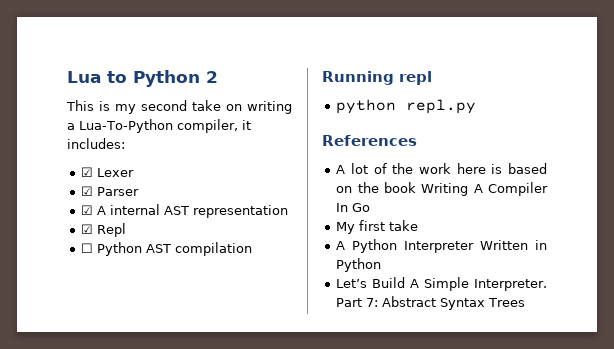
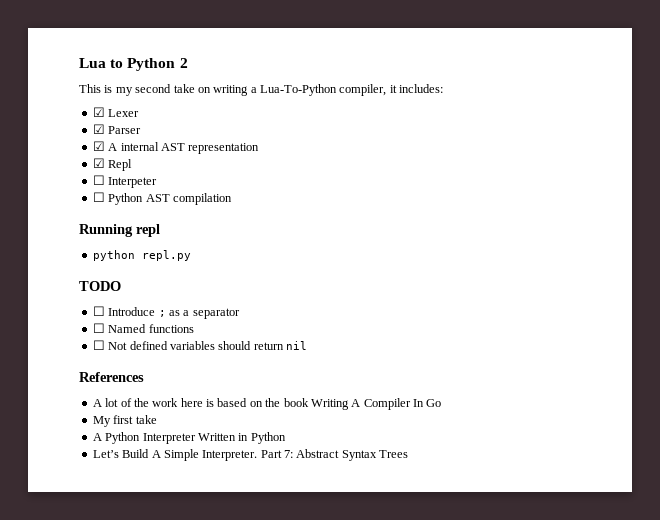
+ ☐ Interpeter
+ TODO
+ ☐ Introduce ; as a separator
+ ☐ Named functions
+ ☐ Not defined variables should return nil

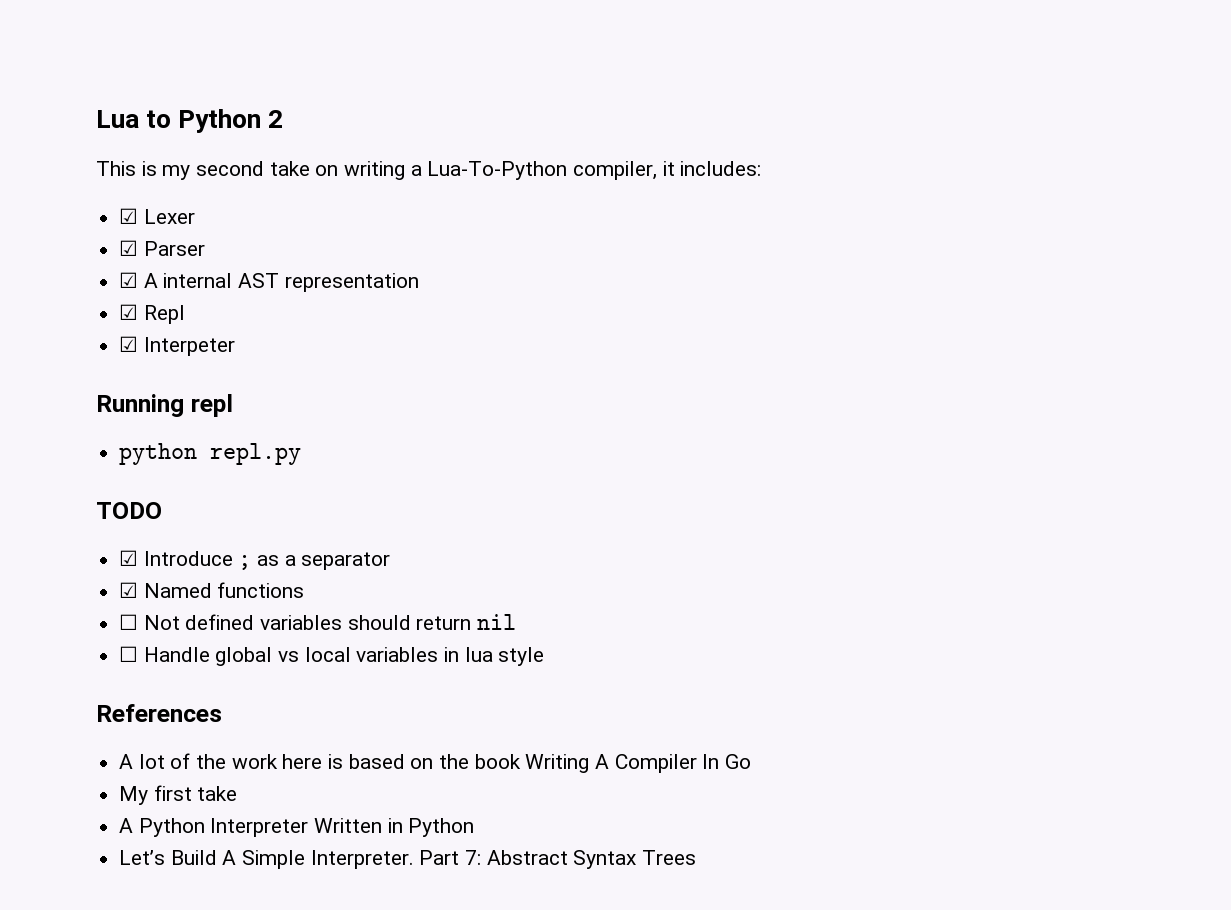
- ☐ Interpeter
+ ☑ Interpeter
- ☐ Python AST compilation
- ☐ Introduce ; as a separator
+ ☑ Introduce ; as a separator
- ☐ Named functions
+ ☑ Named functions
+ ☐ Handle global vs local variables in lua style

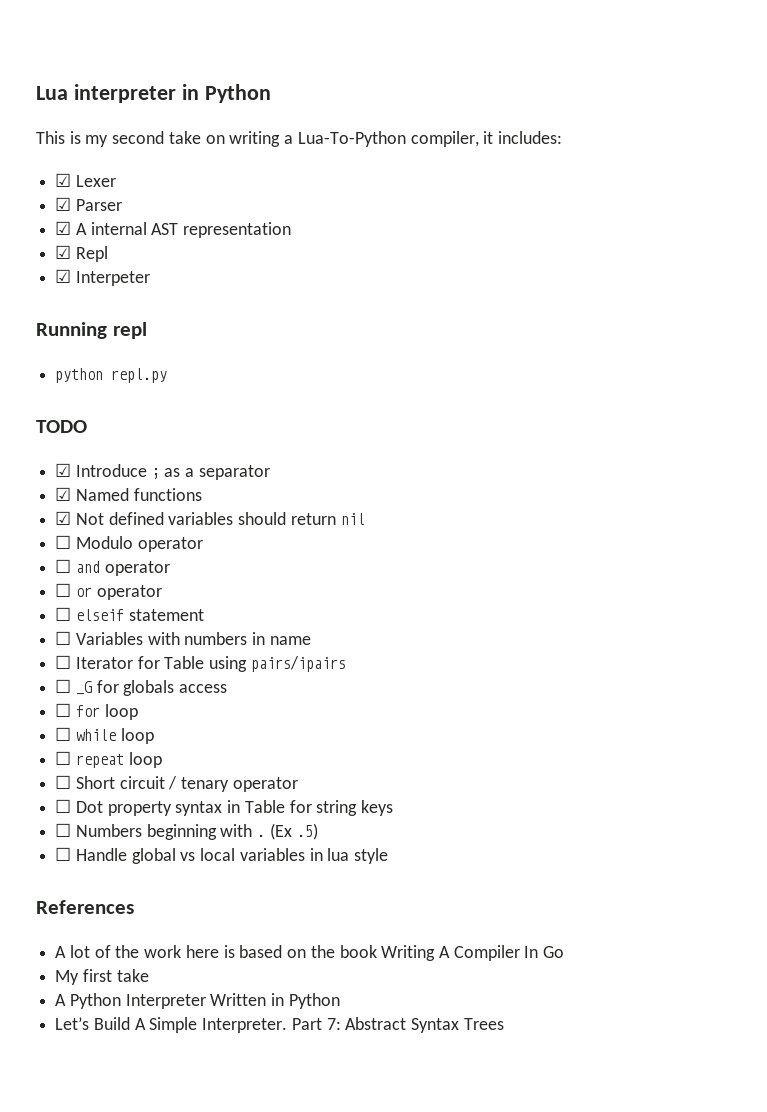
- Lua to Python 2
+ Lua interpreter in Python
- ☐ Not defined variables should return nil
+ ☑ Not defined variables should return nil
+ ☐ Modulo operator
+ ☐ and operator
+ ☐ or operator
+ ☐ elseif statement
+ ☐ Variables with numbers in name
+ ☐ Iterator for Table using pairs/ipairs
+ ☐ _G for globals access
+ ☐ for loop
+ ☐ while loop
+ ☐ repeat loop
+ ☐ Short circuit / tenary operator
+ ☐ Dot property syntax in Table for string keys
+ ☐ Numbers beginning with . (Ex .5)

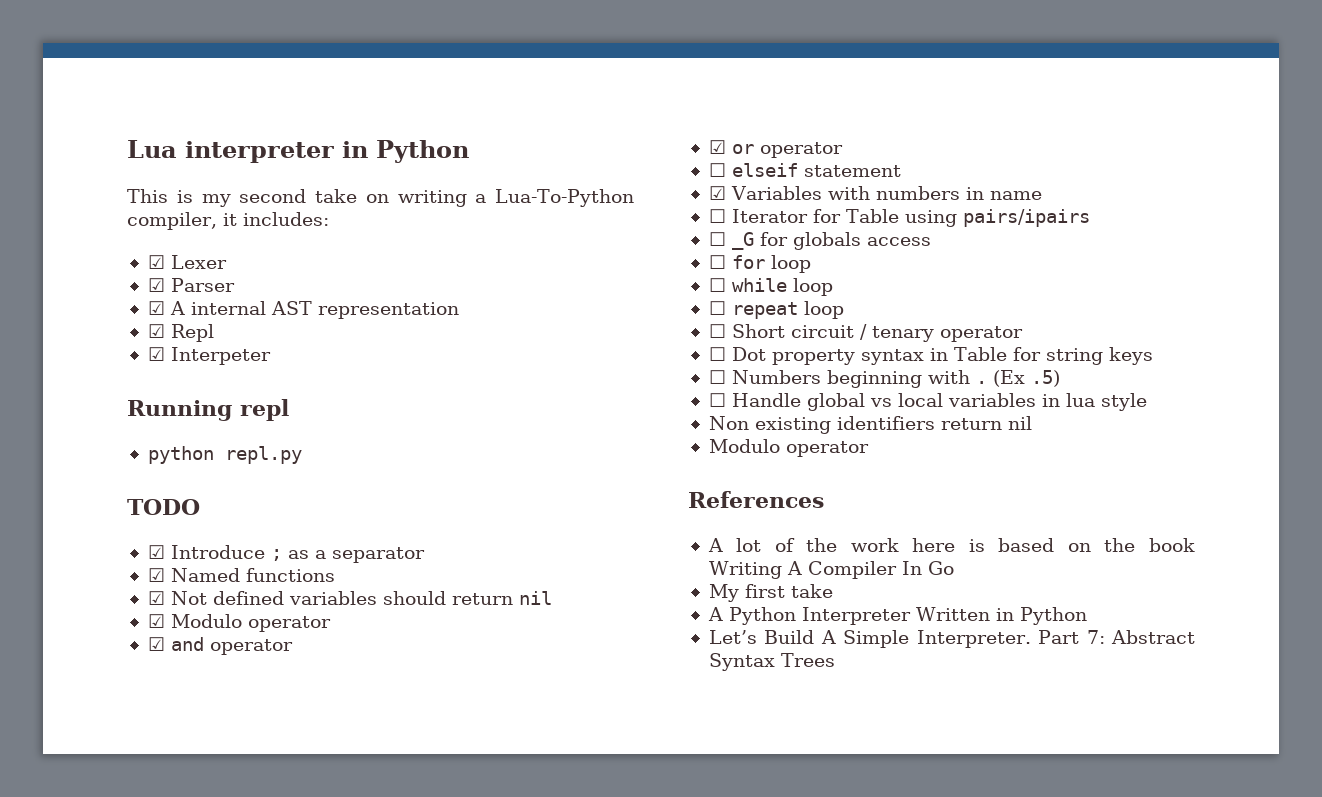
- ☐ Modulo operator
- ☐ and operator
+ ☑ Modulo operator
+ ☑ and operator
- ☐ or operator
+ ☑ or operator
- ☐ Variables with numbers in name
+ ☑ Variables with numbers in name
+ Non existing identifiers return nil
+ Modulo operator

